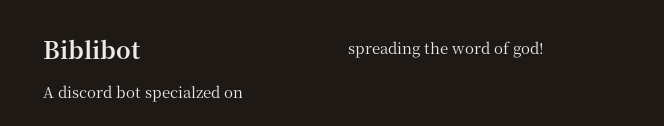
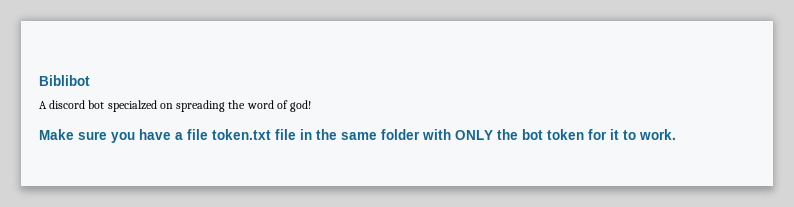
+ Make sure you have a file token.txt file in the same folder with ONLY the bot token for it to work.

